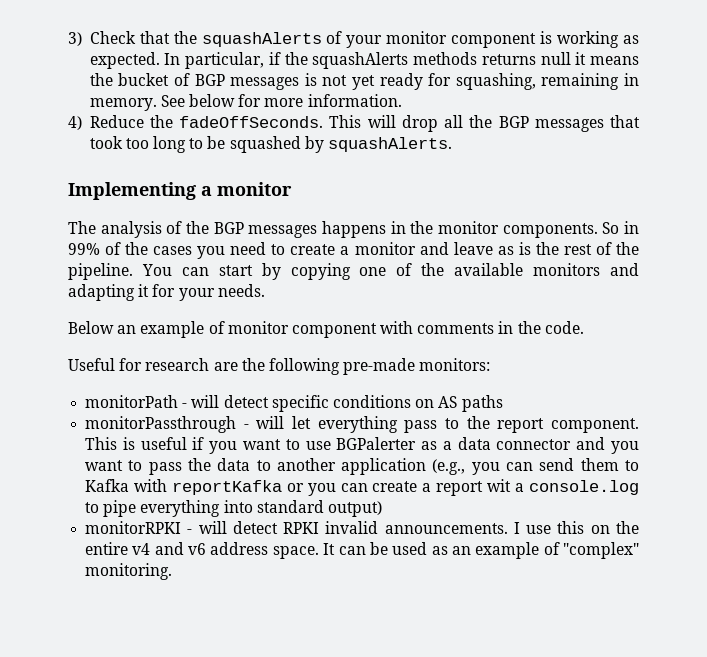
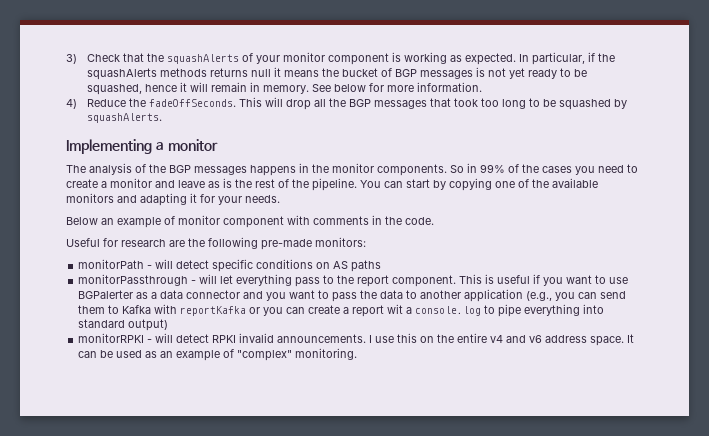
- In particular, if the squashAlerts methods returns null it means the bucket of BGP messages is not yet ready for squashing, remaining in memory.
+ In particular, if the squashAlerts methods returns null it means the bucket of BGP messages is not yet ready to be squashed, hence it will remain in memory.

